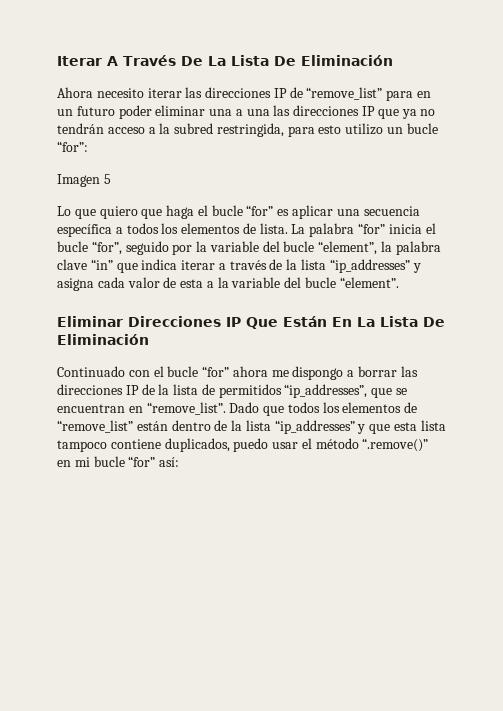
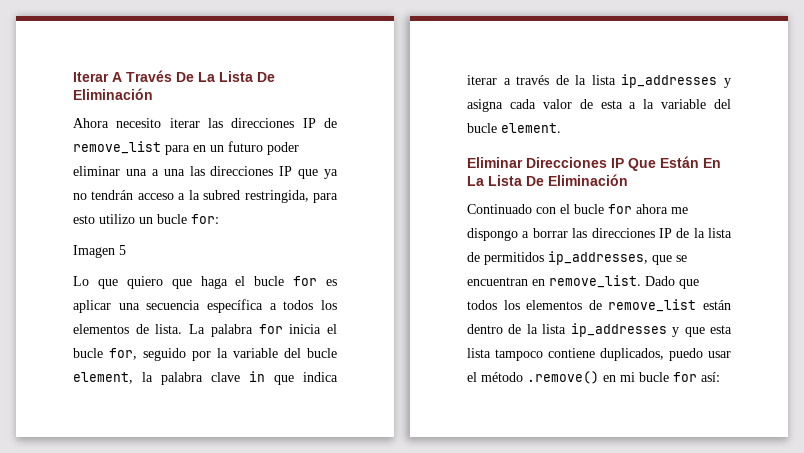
- Ahora necesito iterar las direcciones IP de “remove_list” para en un futuro poder eliminar una a una las direcciones IP que ya no tendrán acceso a la subred restringida, para esto utilizo un bucle “for”:
+ Ahora necesito iterar las direcciones IP de remove_list para en un futuro poder eliminar una a una las direcciones IP que ya no tendrán acceso a la subred restringida, para esto utilizo un bucle for:
- Lo que quiero que haga el bucle “for” es aplicar una secuencia específica a todos los elementos de lista.
+ Lo que quiero que haga el bucle for es aplicar una secuencia específica a todos los elementos de lista.
- La palabra “for” inicia el bucle “for”, seguido por la variable del bucle “element”, la palabra clave “in” que indica iterar a través de la lista “ip_addresses” y asigna cada valor de esta a la variable del bucle “element”.
+ La palabra for inicia el bucle for, seguido por la variable del bucle element, la palabra clave in que indica iterar a través de la lista ip_addresses y asigna cada valor de esta a la variable del bucle element.
- Continuado con el bucle “for” ahora me dispongo a borrar las direcciones IP de la lista de permitidos “ip_addresses”, que se encuentran en “remove_list”.
+ Continuado con el bucle for ahora me dispongo a borrar las direcciones IP de la lista de permitidos ip_addresses, que se encuentran en remove_list.
- Dado que todos los elementos de “remove_list” están dentro de la lista “ip_addresses” y que esta lista tampoco contiene duplicados, puedo usar el método “.remove()” en mi bucle “for” así:
+ Dado que todos los elementos de remove_list están dentro de la lista ip_addresses y que esta lista tampoco contiene duplicados, puedo usar el método .remove() en mi bucle for así:

